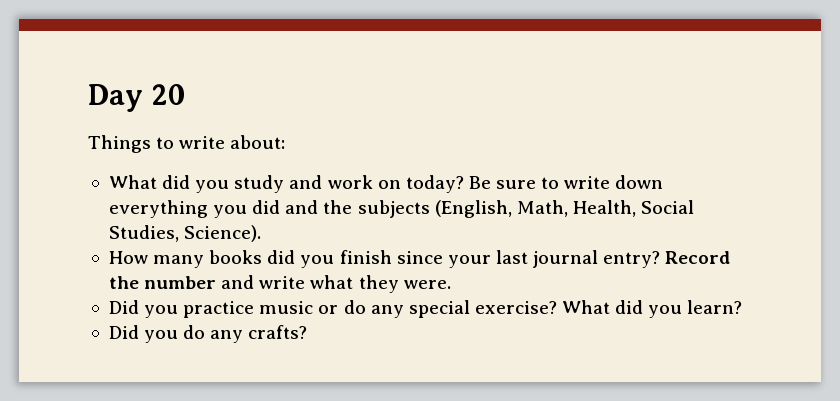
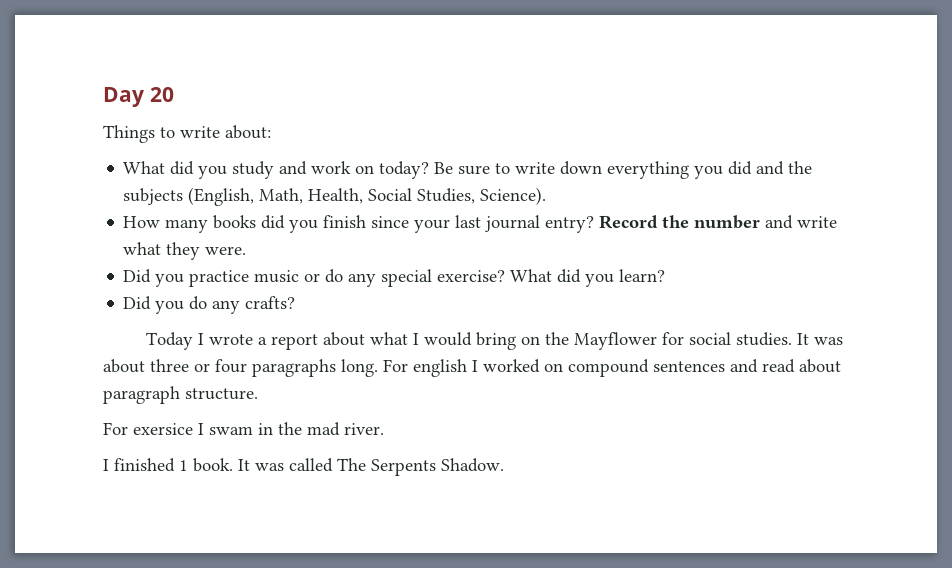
+ Today I wrote a report about what I would bring on the Mayflower for social studies. It was about three or four paragraphs long. For english I worked on compound sentences and read about paragraph structure.
+ For exersice I swam in the mad river.
+ I finished 1 book. It was called The Serpents Shadow.

